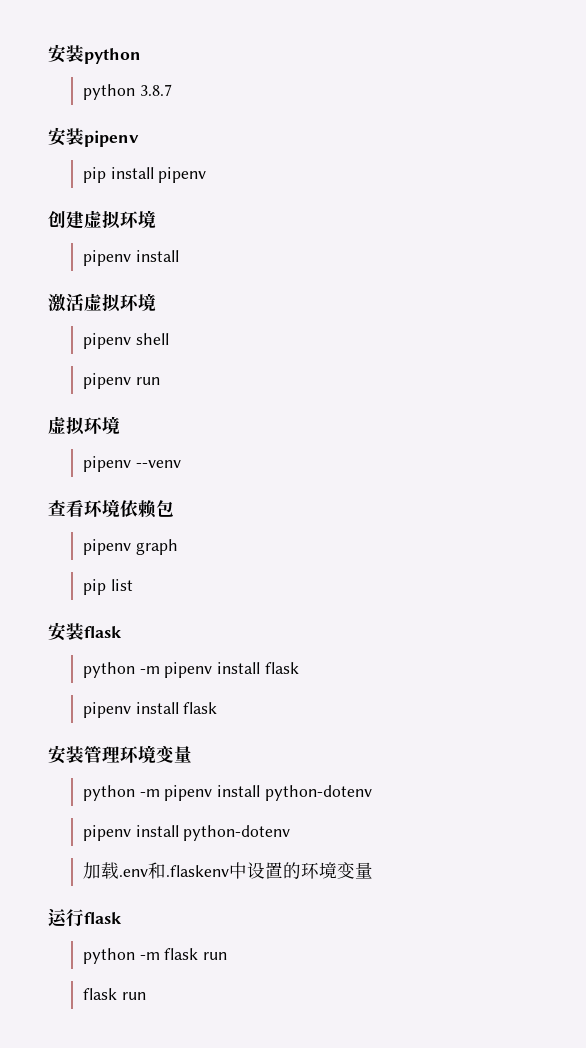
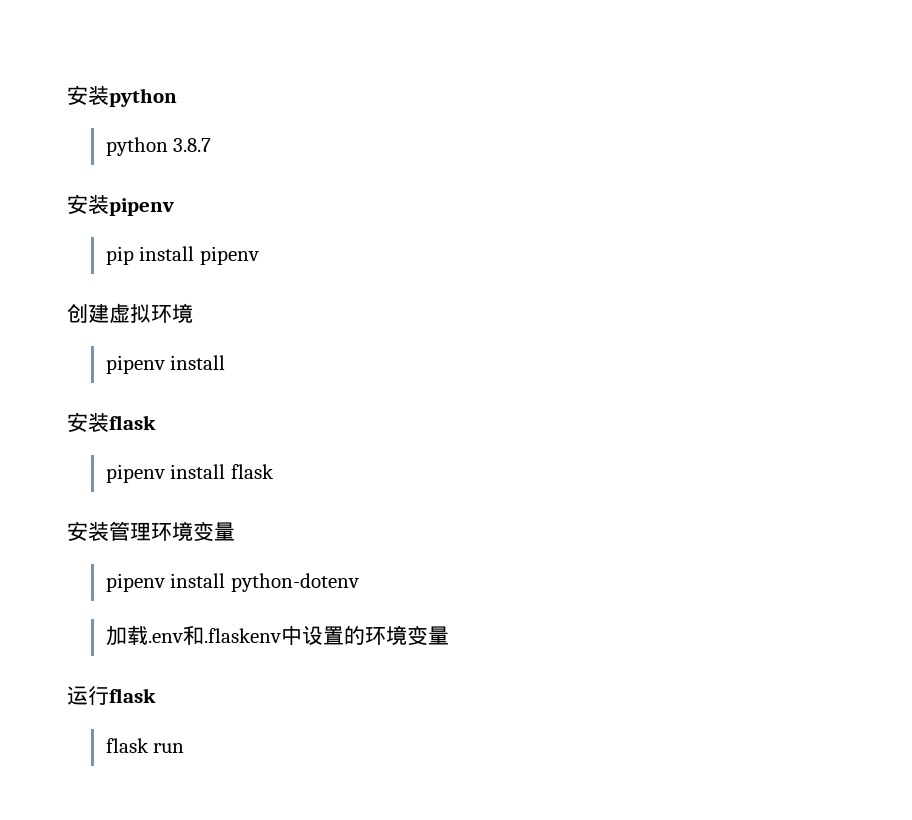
- 激活虚拟环境
- pipenv shell
- pipenv run
- 虚拟环境
- pipenv --venv
- 查看环境依赖包
- pipenv graph
- pip list
  安装flask
- python -m pipenv install flask
- python -m pipenv install python-dotenv
- python -m flask run

